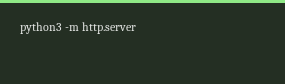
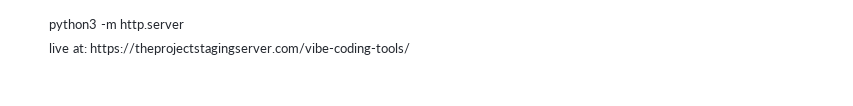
+ live at: https://theprojectstagingserver.com/vibe-coding-tools/

